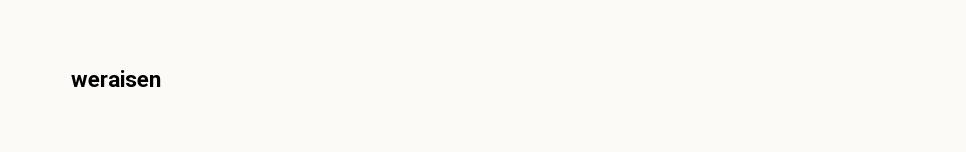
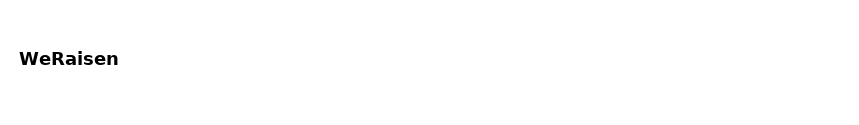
- weraisen
+ WeRaisen

